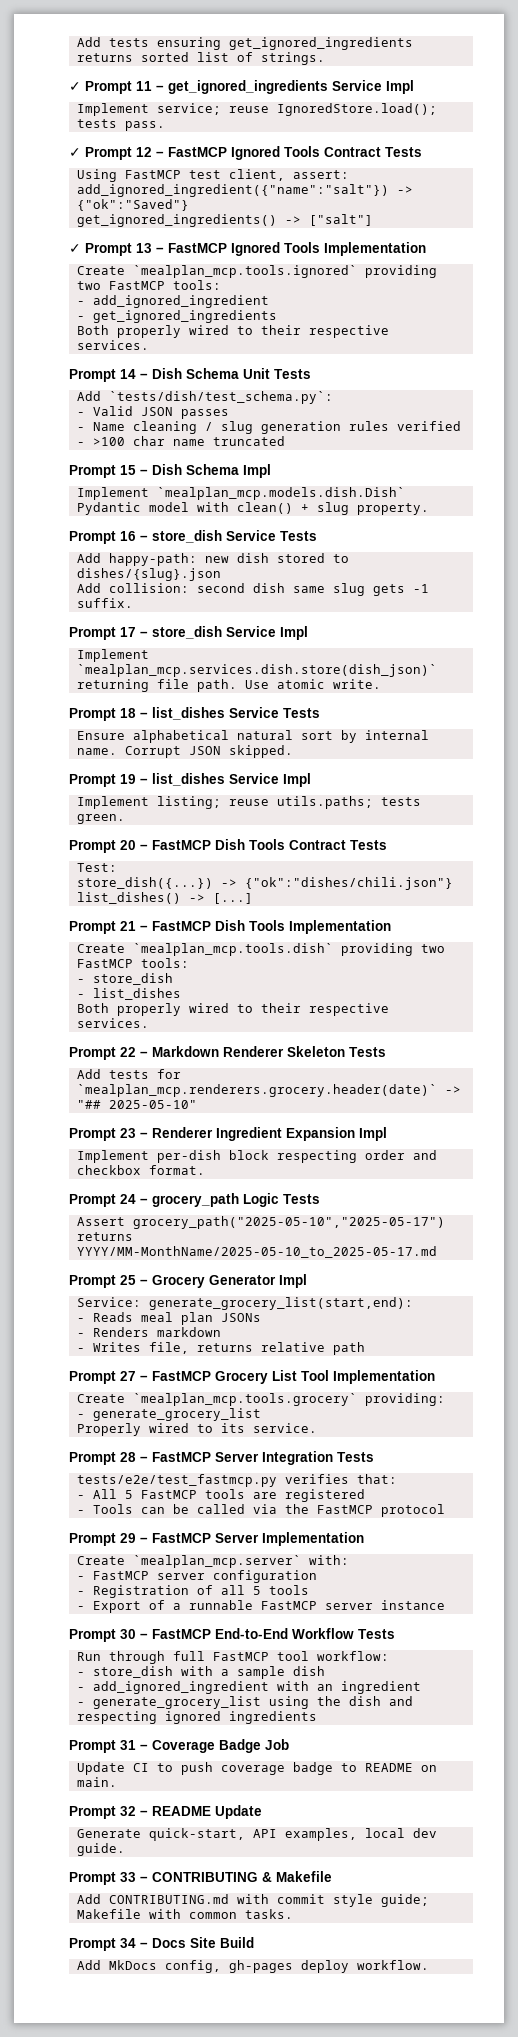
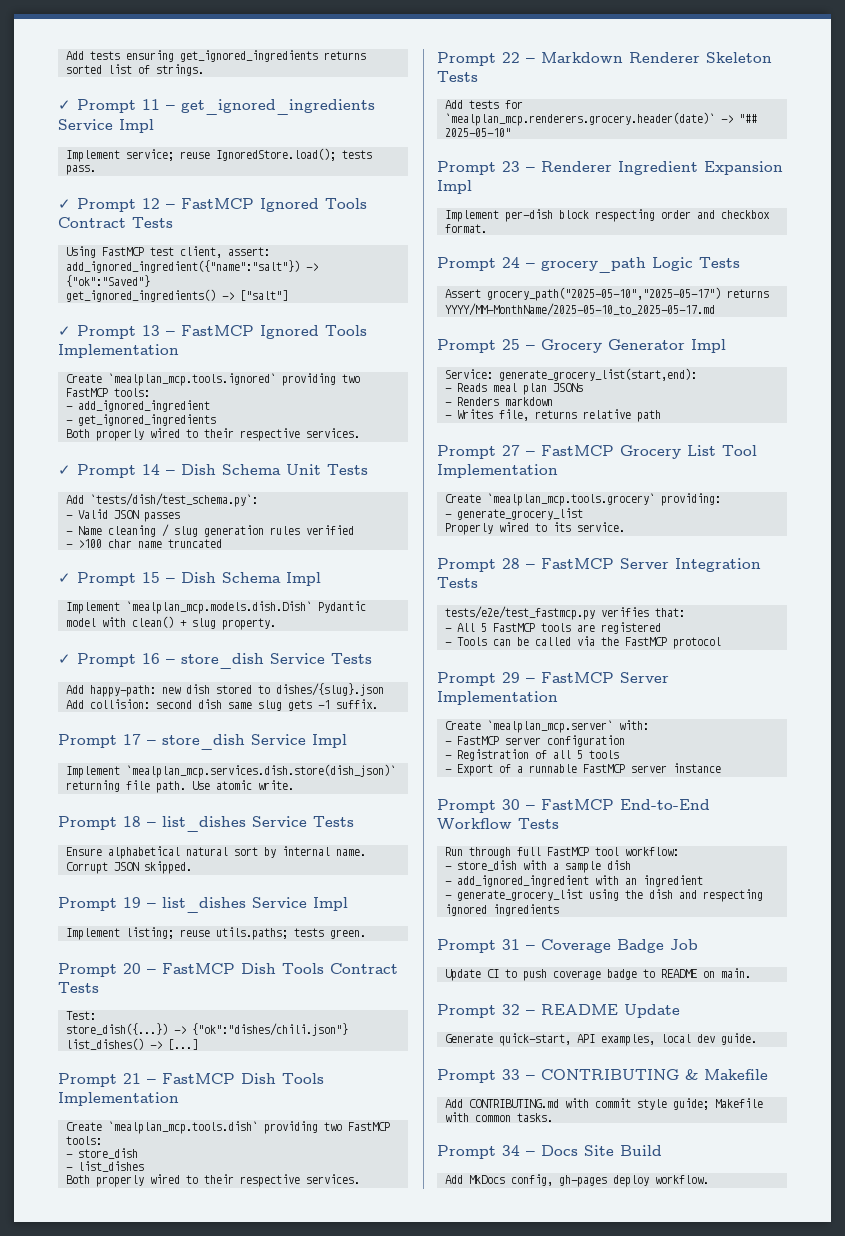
- Prompt 14 – Dish Schema Unit Tests
+ ✓ Prompt 14 – Dish Schema Unit Tests
- Prompt 15 – Dish Schema Impl
+ ✓ Prompt 15 – Dish Schema Impl
- Prompt 16 – store_dish Service Tests
+ ✓ Prompt 16 – store_dish Service Tests

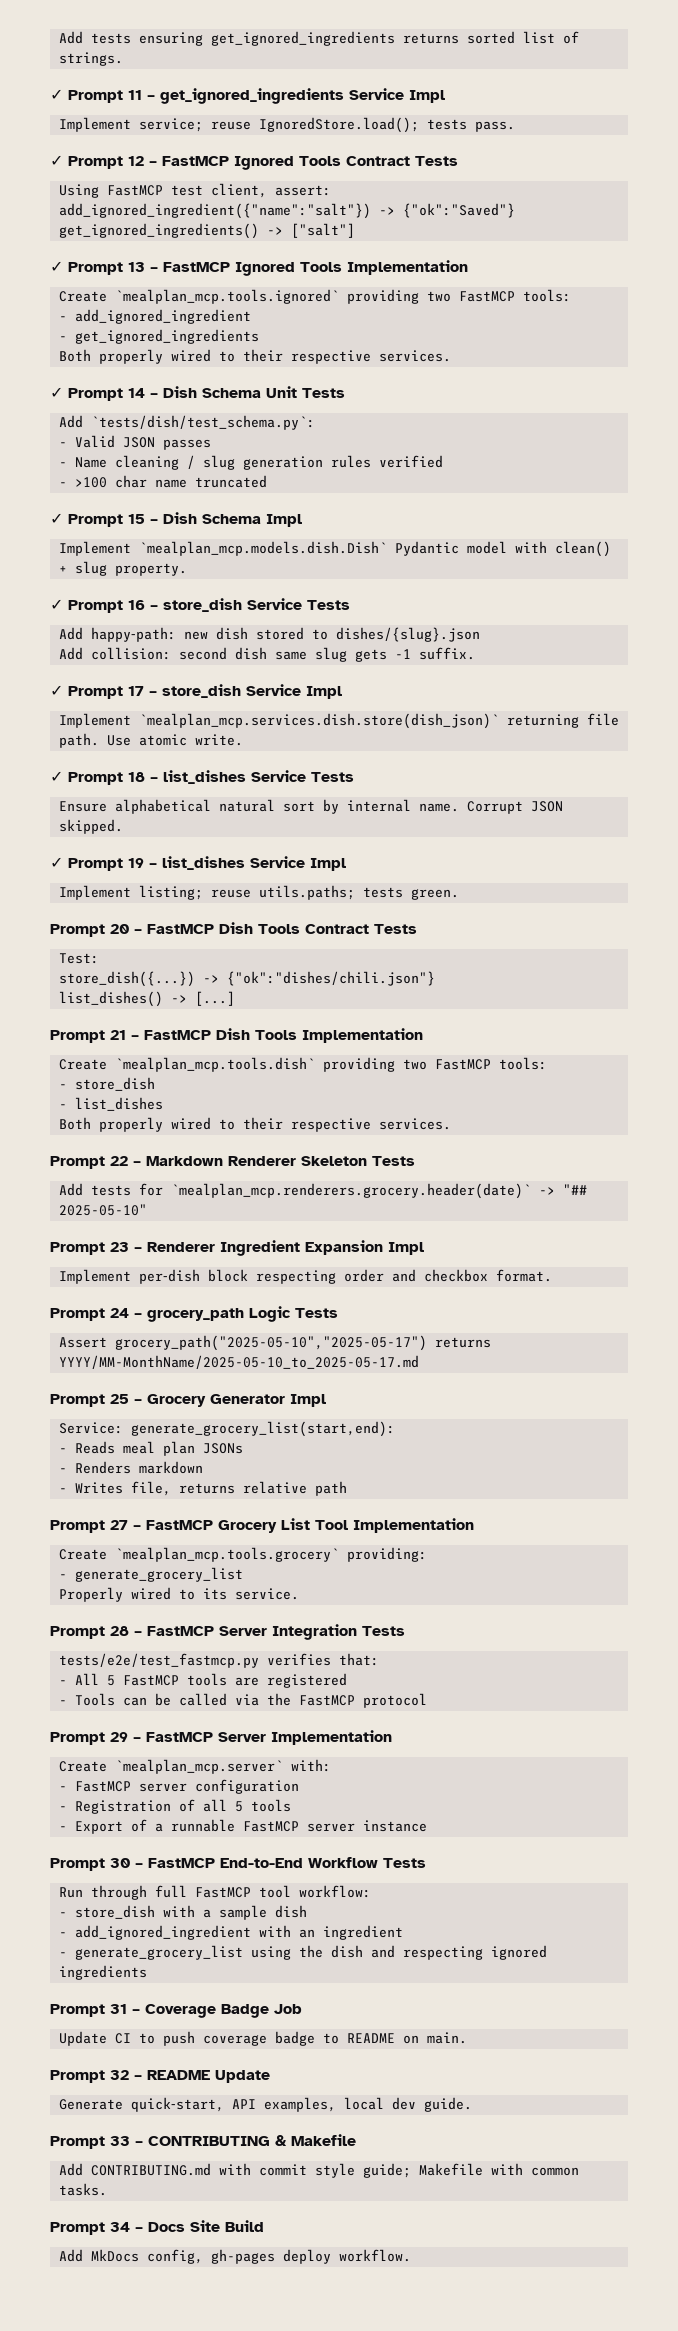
- Prompt 17 – store_dish Service Impl
+ ✓ Prompt 17 – store_dish Service Impl
- Prompt 18 – list_dishes Service Tests
+ ✓ Prompt 18 – list_dishes Service Tests
- Prompt 19 – list_dishes Service Impl
+ ✓ Prompt 19 – list_dishes Service Impl

